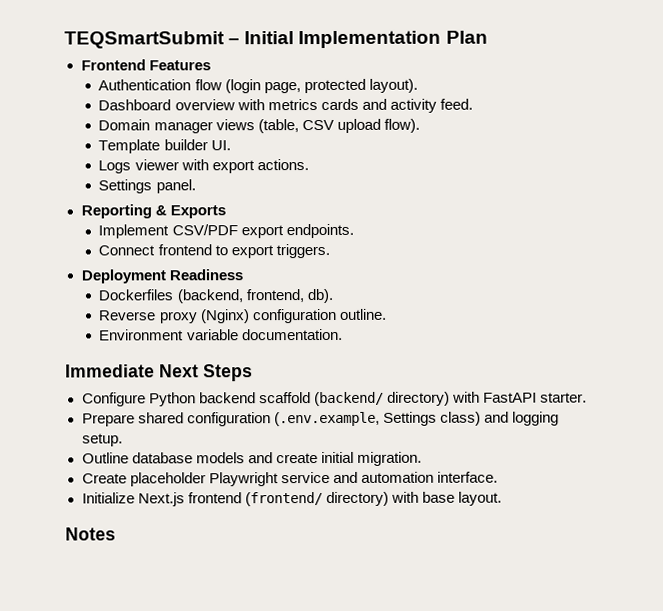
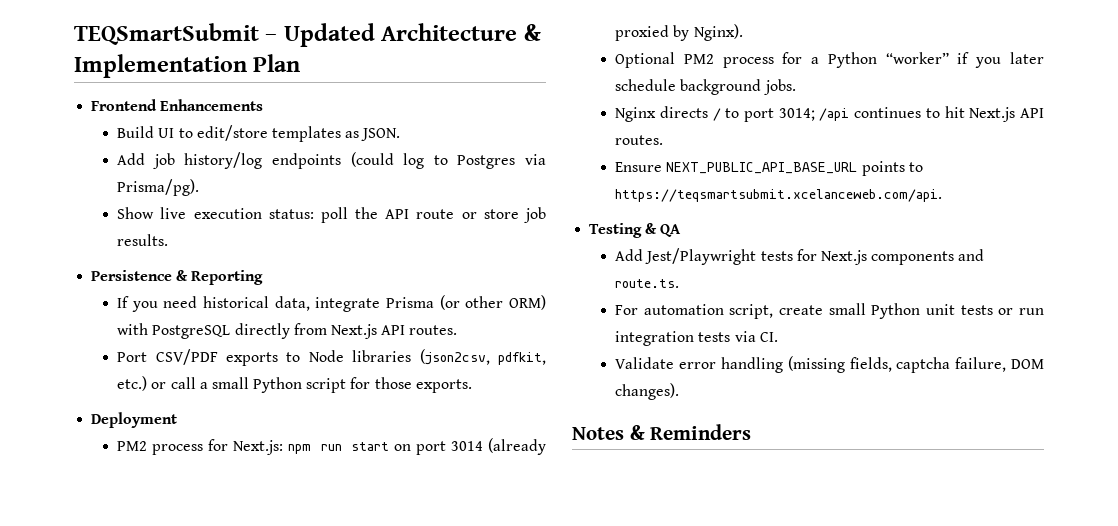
- TEQSmartSubmit – Initial Implementation Plan
+ TEQSmartSubmit – Updated Architecture & Implementation Plan
- Frontend Features
- Authentication flow (login page, protected layout).
- Dashboard overview with metrics cards and activity feed.
- Domain manager views (table, CSV upload flow).
- Template builder UI.
- Logs viewer with export actions.
- Settings panel.
- Reporting & Exports
- Implement CSV/PDF export endpoints.
- Connect frontend to export triggers.
- Deployment Readiness
- Dockerfiles (backend, frontend, db).
- Reverse proxy (Nginx) configuration outline.
- Environment variable documentation.
- Immediate Next Steps
- Configure Python backend scaffold (backend/ directory) with FastAPI starter.
- Prepare shared configuration (.env.example, Settings class) and logging setup.
- Outline database models and create initial migration.
- Create placeholder Playwright service and automation interface.
- Initialize Next.js frontend (frontend/ directory) with base layout.
+ Frontend Enhancements
+ Build UI to edit/store templates as JSON.
+ Add job history/log endpoints (could log to Postgres via Prisma/pg).
+ Show live execution status: poll the API route or store job results.
+ Persistence & Reporting
+ If you need historical data, integrate Prisma (or other ORM) with PostgreSQL directly from Next.js API routes.
+ Port CSV/PDF exports to Node libraries (json2csv, pdfkit, etc.) or call a small Python script for those exports.
+ Deployment
+ PM2 process for Next.js: npm run start on port 3014 (already proxied by Nginx).
+ Optional PM2 process for a Python “worker” if you later schedule background jobs.
+ Nginx directs / to port 3014; /api continues to hit Next.js API routes.
+ Ensure NEXT_PUBLIC_API_BASE_URL points to https://teqsmartsubmit.xcelanceweb.com/api.
+ Testing & QA
+ Add Jest/Playwright tests for Next.js components and route.ts.
+ For automation script, create small Python unit tests or run integration tests via CI.
+ Validate error handling (missing fields, captcha failure, DOM changes).
- Notes
+ Notes & Reminders

